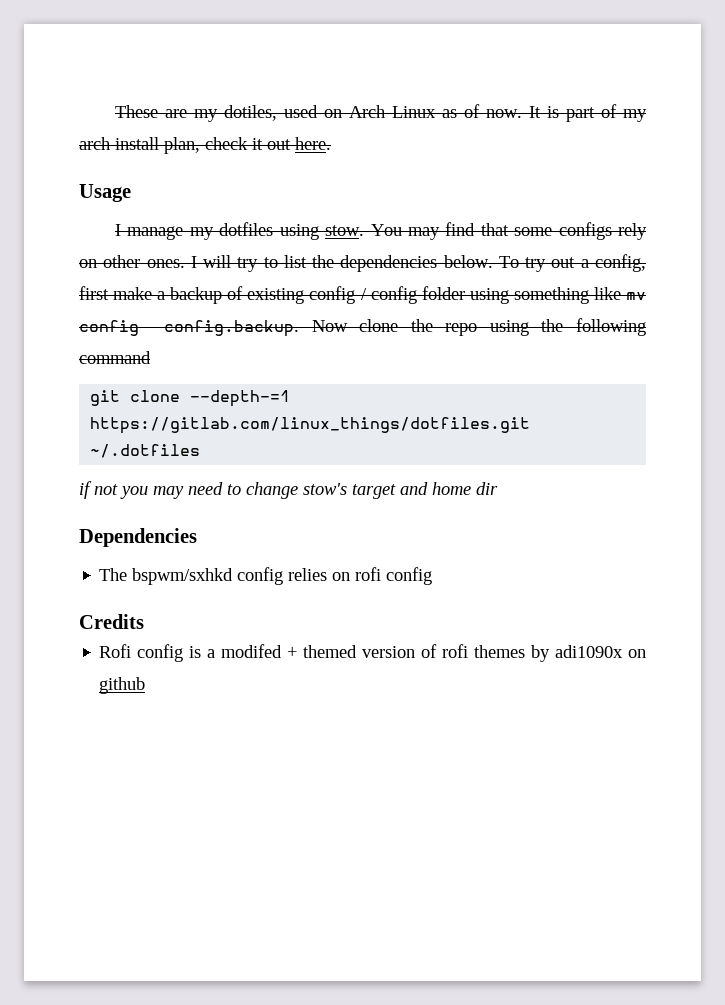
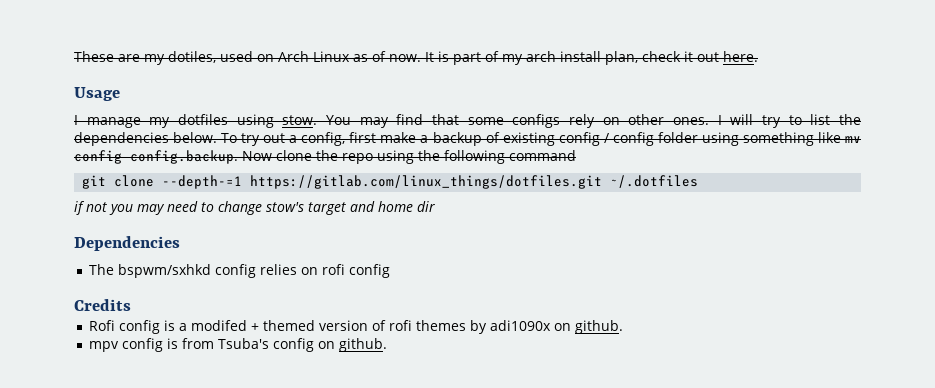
- Rofi config is a modifed + themed version of rofi themes by adi1090x on github
+ Rofi config is a modifed + themed version of rofi themes by adi1090x on github.
+ mpv config is from Tsuba's config on github.

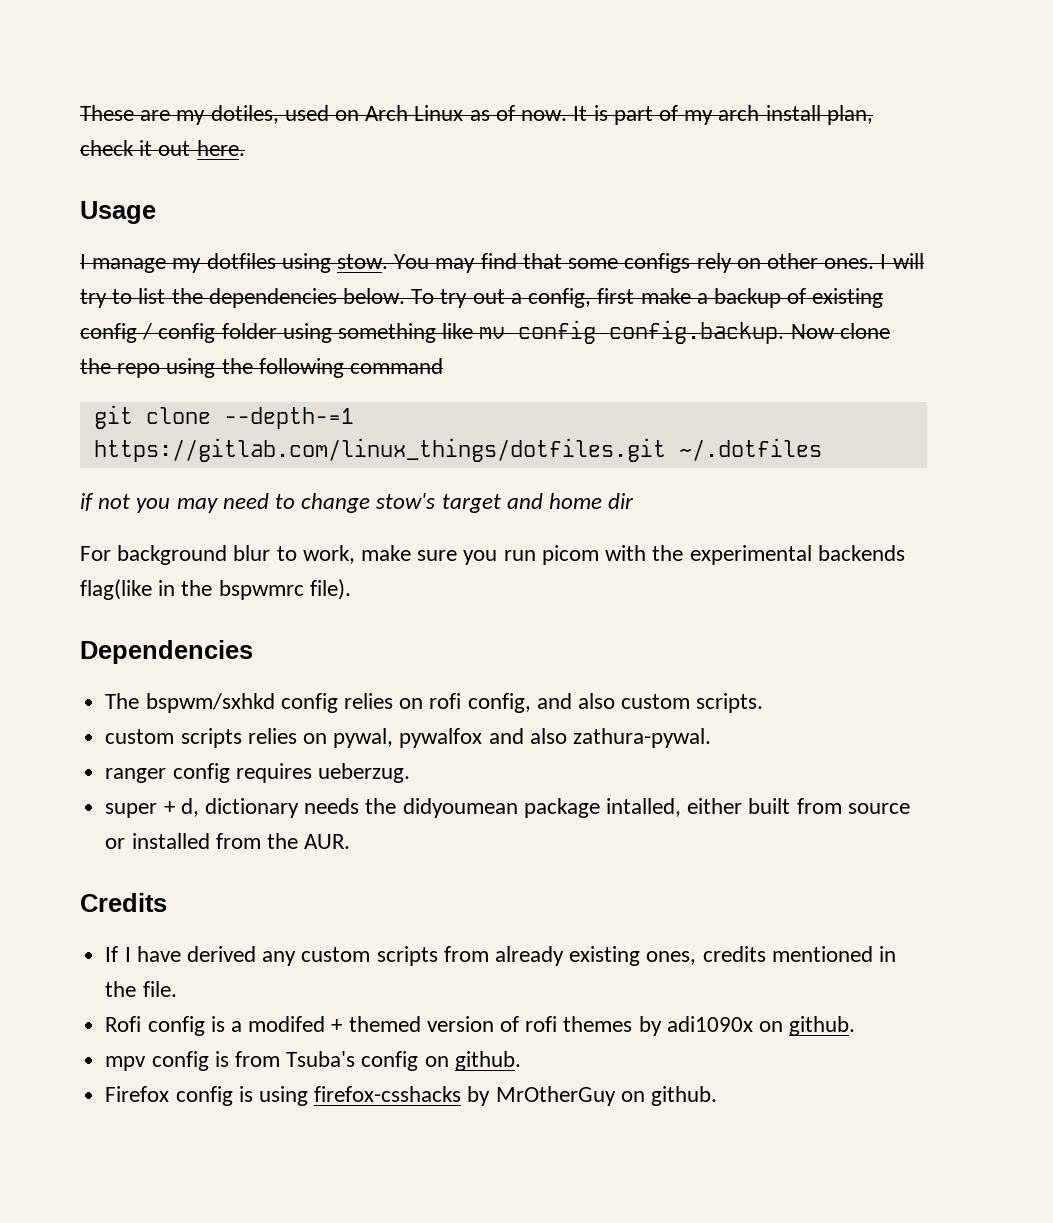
+ For background blur to work, make sure you run picom with the experimental backends flag(like in the bspwmrc file).
- The bspwm/sxhkd config relies on rofi config
+ The bspwm/sxhkd config relies on rofi config, and also custom scripts.
+ custom scripts relies on pywal, pywalfox and also zathura-pywal.
+ ranger config requires ueberzug.
+ super + d, dictionary needs the didyoumean package intalled, either built from source or installed from the AUR.
  Credits
+ If I have derived any custom scripts from already existing ones, credits mentioned in the file.
+ Firefox config is using firefox-csshacks by MrOtherGuy on github.

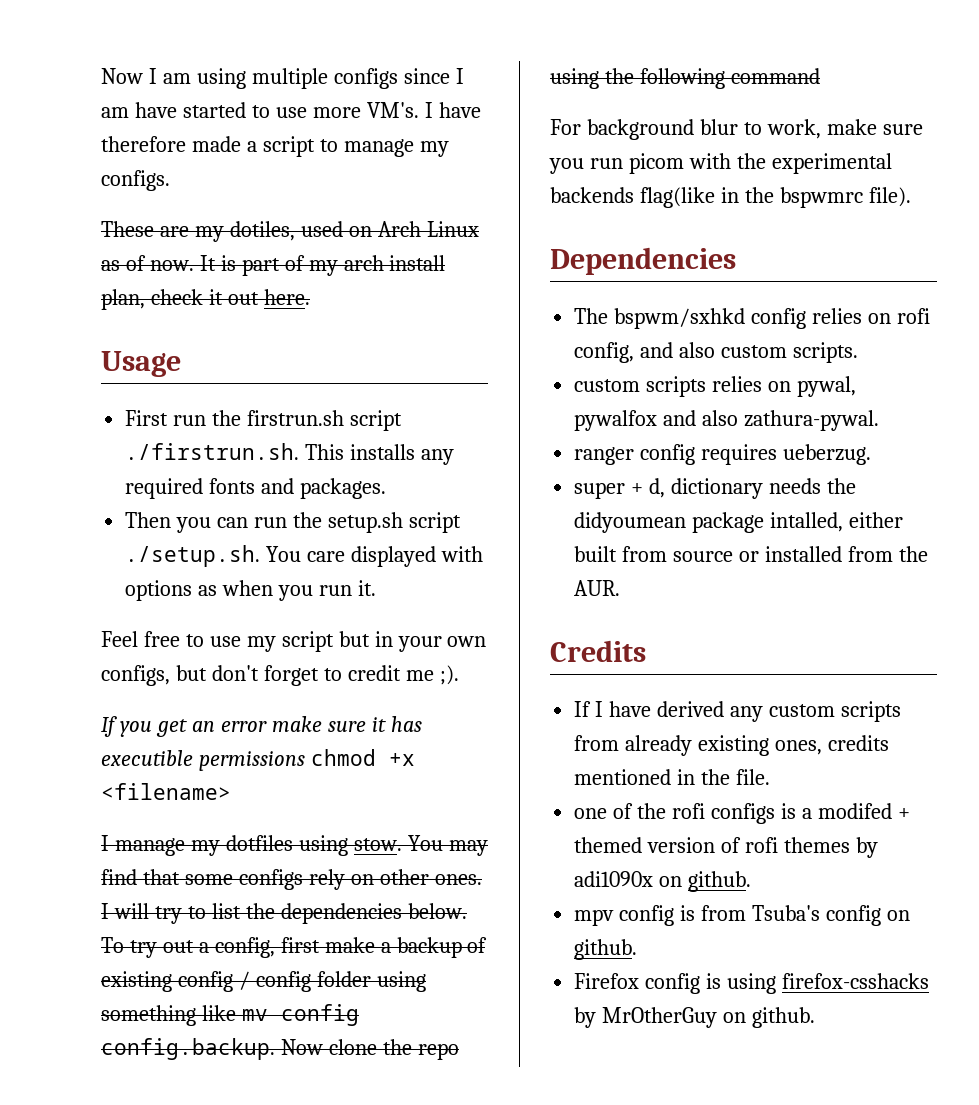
+ Now I am using multiple configs since I am have started to use more VM's. I have therefore made a script to manage my configs.
+ First run the firstrun.sh script ./firstrun.sh. This installs any required fonts and packages.
+ Then you can run the setup.sh script ./setup.sh. You care displayed with options as when you run it.
+ Feel free to use my script but in your own configs, but don't forget to credit me ;).
+ If you get an error make sure it has executible permissions chmod +x <filename>
- git clone --depth-=1 https://gitlab.com/linux_things/dotfiles.git ~/.dotfiles
- if not you may need to change stow's target and home dir
- Rofi config is a modifed + themed version of rofi themes by adi1090x on github.
+ one of the rofi configs is a modifed + themed version of rofi themes by adi1090x on github.

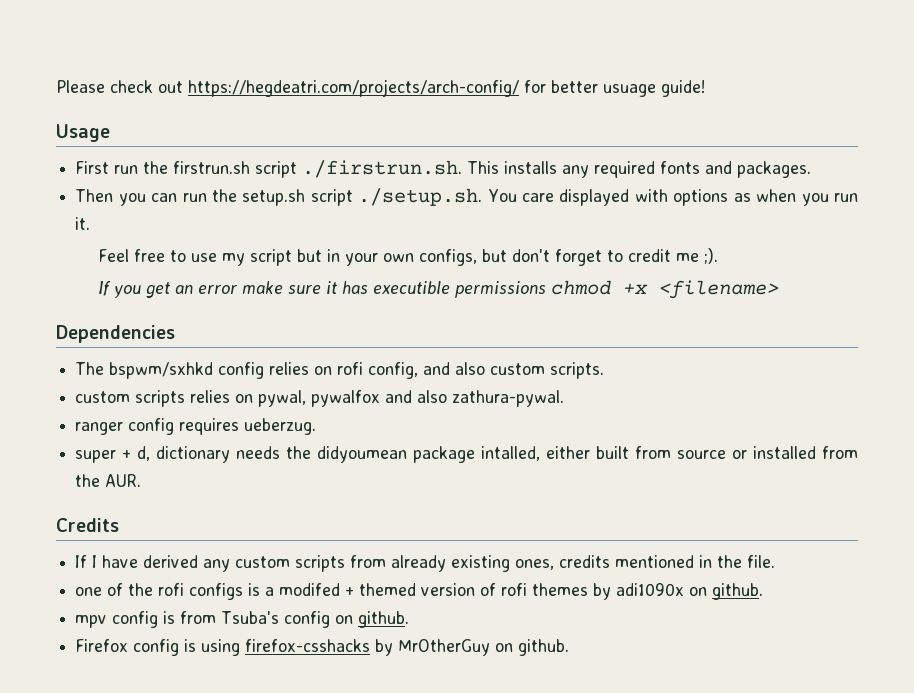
- Now I am using multiple configs since I am have started to use more VM's. I have therefore made a script to manage my configs.
- These are my dotiles, used on Arch Linux as of now. It is part of my arch install plan, check it out here.
+ Please check out https://hegdeatri.com/projects/arch-config/ for better usuage guide!
- I manage my dotfiles using stow. You may find that some configs rely on other ones. I will try to list the dependencies below. To try out a config, first make a backup of existing config / config folder using something like mv config config.backup. Now clone the repo using the following command
- For background blur to work, make sure you run picom with the experimental backends flag(like in the bspwmrc file).

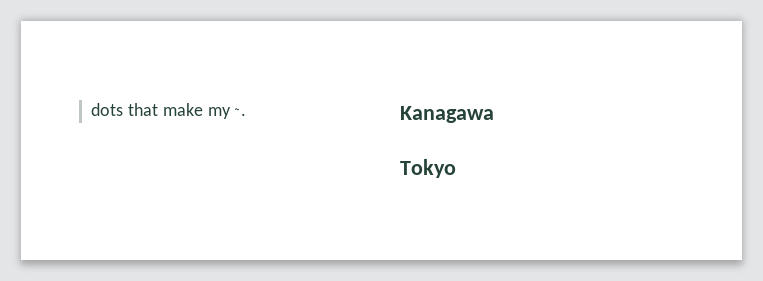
- Please check out https://hegdeatri.com/projects/arch-config/ for better usuage guide!
- Usage
- First run the firstrun.sh script ./firstrun.sh. This installs any required fonts and packages.
- Then you can run the setup.sh script ./setup.sh. You care displayed with options as when you run it.
- Feel free to use my script but in your own configs, but don't forget to credit me ;).
- If you get an error make sure it has executible permissions chmod +x <filename>
- Dependencies
- The bspwm/sxhkd config relies on rofi config, and also custom scripts.
- custom scripts relies on pywal, pywalfox and also zathura-pywal.
- ranger config requires ueberzug.
- super + d, dictionary needs the didyoumean package intalled, either built from source or installed from the AUR.
- Credits
- If I have derived any custom scripts from already existing ones, credits mentioned in the file.
- one of the rofi configs is a modifed + themed version of rofi themes by adi1090x on github.
- mpv config is from Tsuba's config on github.
- Firefox config is using firefox-csshacks by MrOtherGuy on github.
+ dots that make my ~.
+ Kanagawa
+ Tokyo

